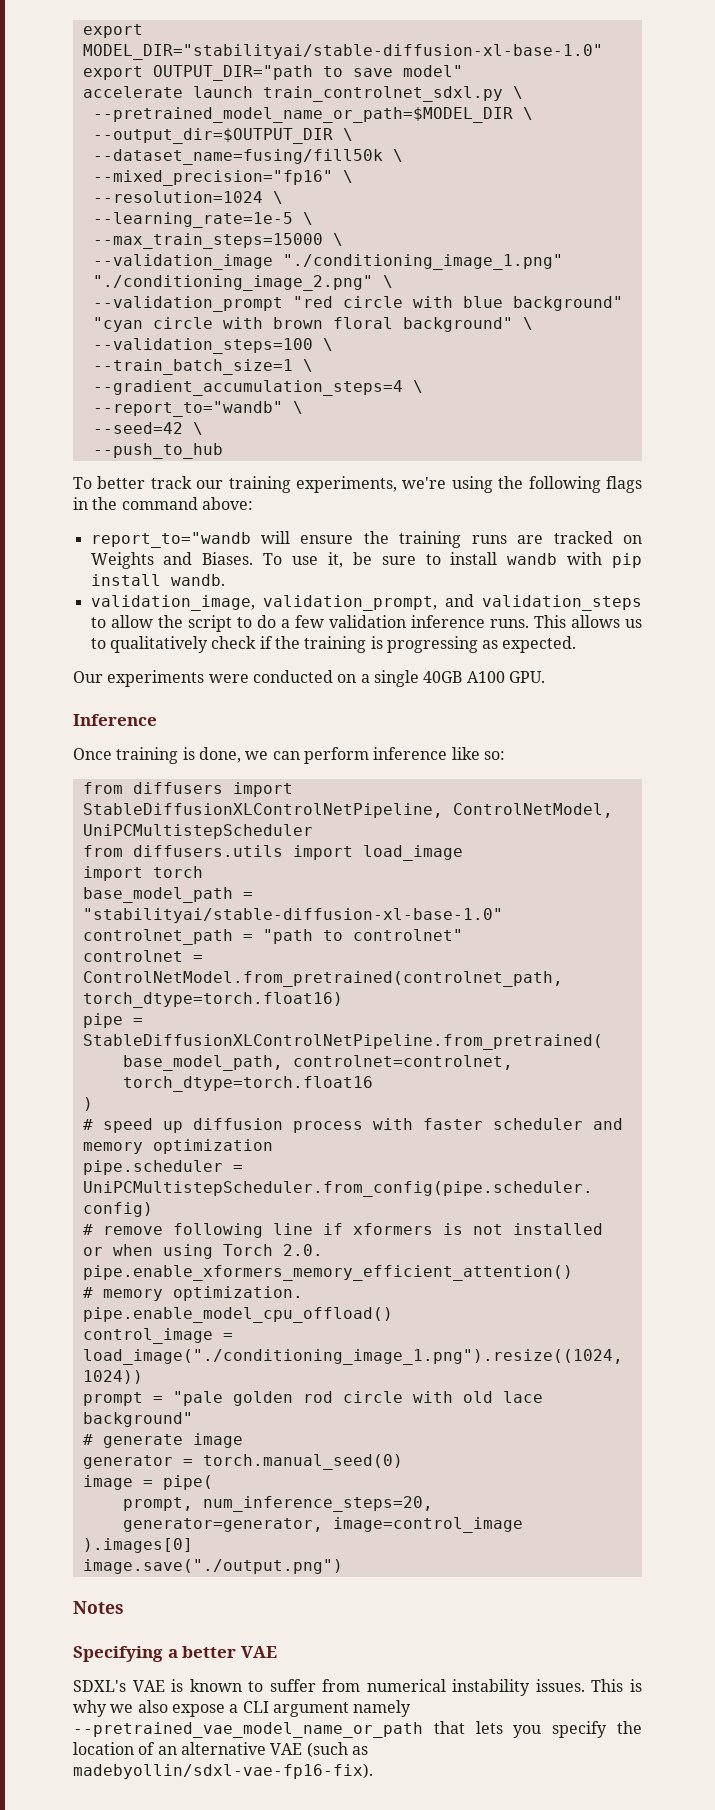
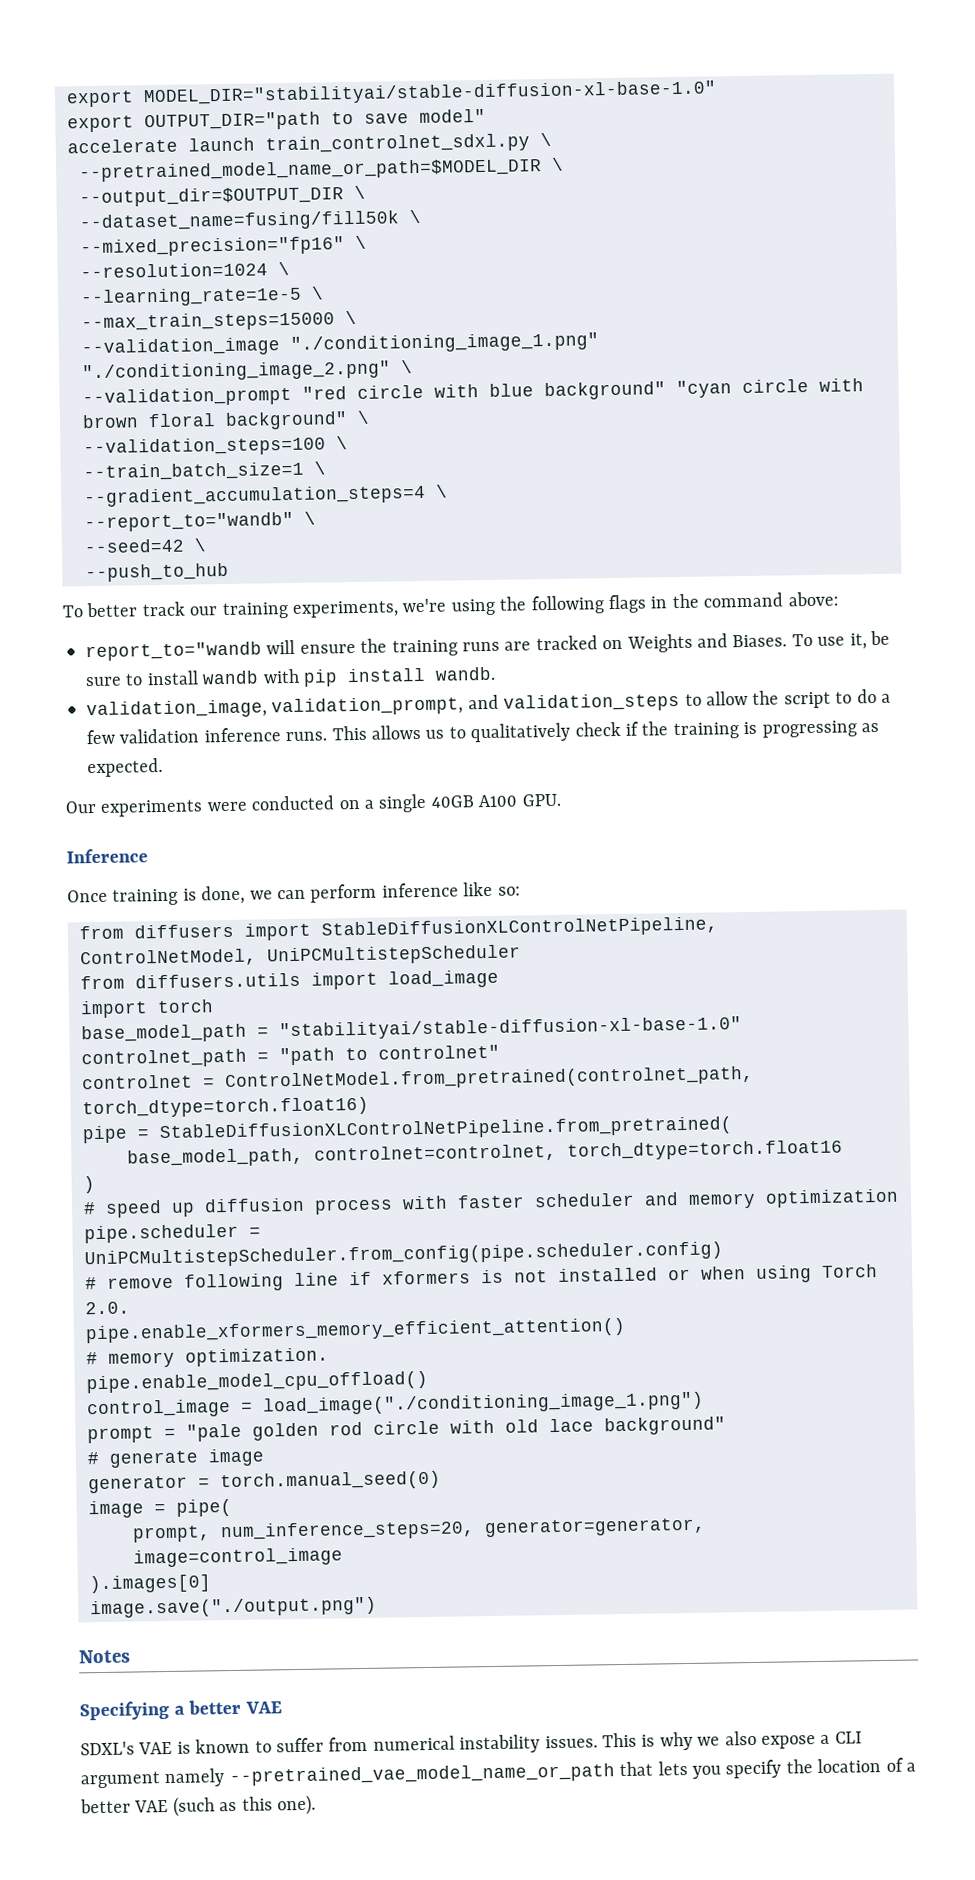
- control_image = load_image("./conditioning_image_1.png").resize((1024, 1024))
+ control_image = load_image("./conditioning_image_1.png")
- This is why we also expose a CLI argument namely --pretrained_vae_model_name_or_path that lets you specify the location of an alternative VAE (such as madebyollin/sdxl-vae-fp16-fix).
+ This is why we also expose a CLI argument namely --pretrained_vae_model_name_or_path that lets you specify the location of a better VAE (such as this one).

